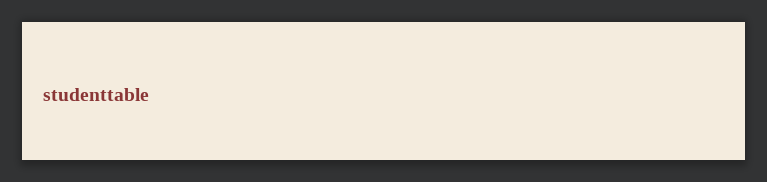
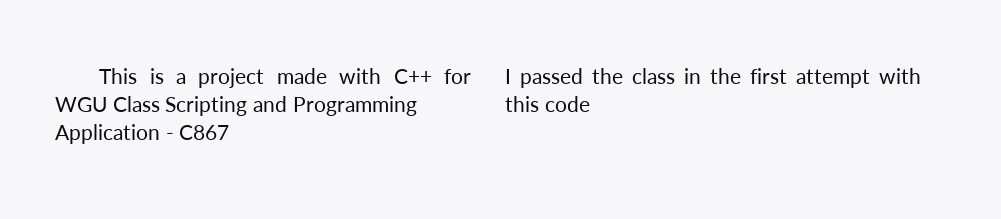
- studenttable
+ This is a project made with C++ for WGU Class Scripting and Programming Application - C867
+ I passed the class in the first attempt with this code

